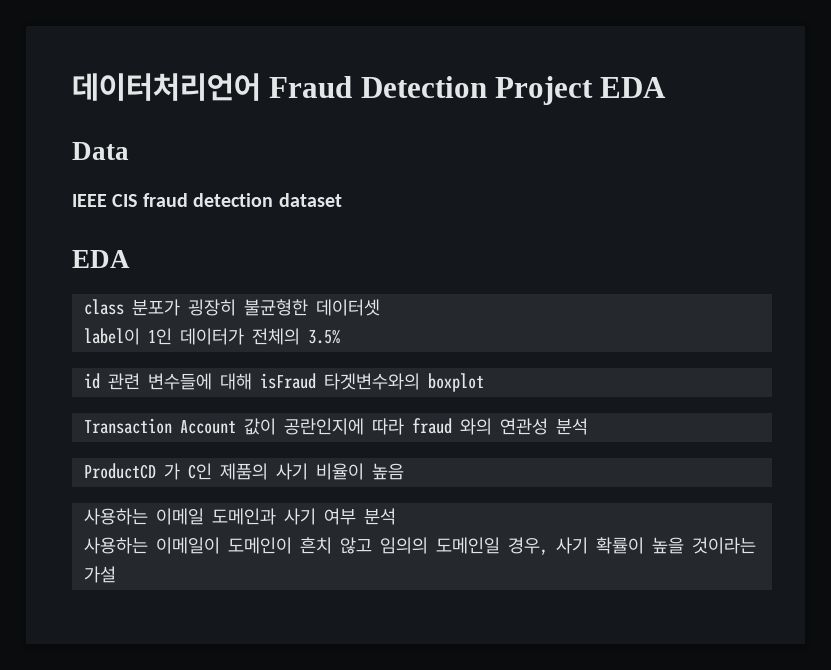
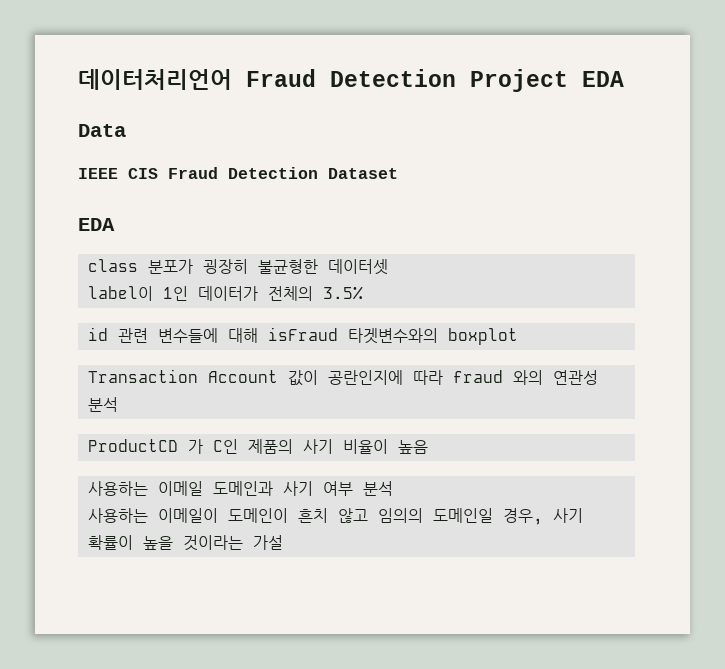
- IEEE CIS fraud detection dataset
+ IEEE CIS Fraud Detection Dataset

